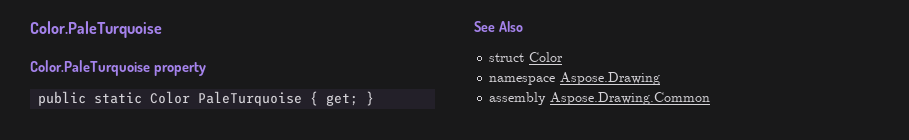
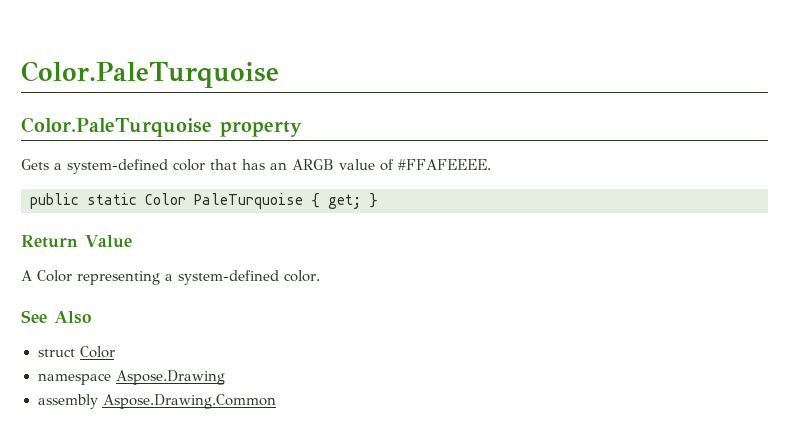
+ Gets a system-defined color that has an ARGB value of #FFAFEEEE.
+ Return Value
+ A Color representing a system-defined color.

